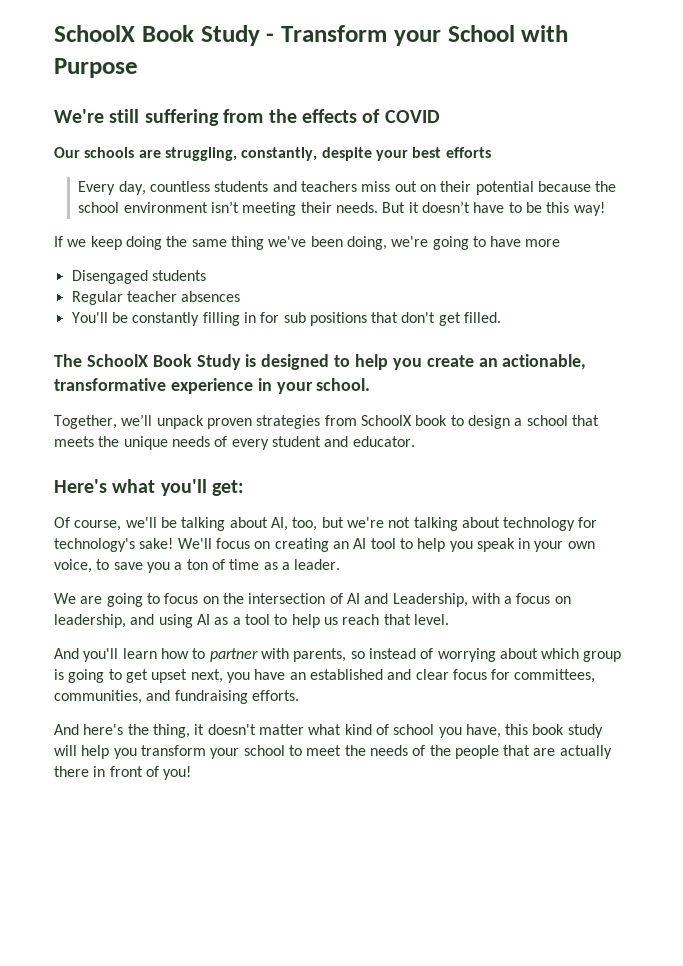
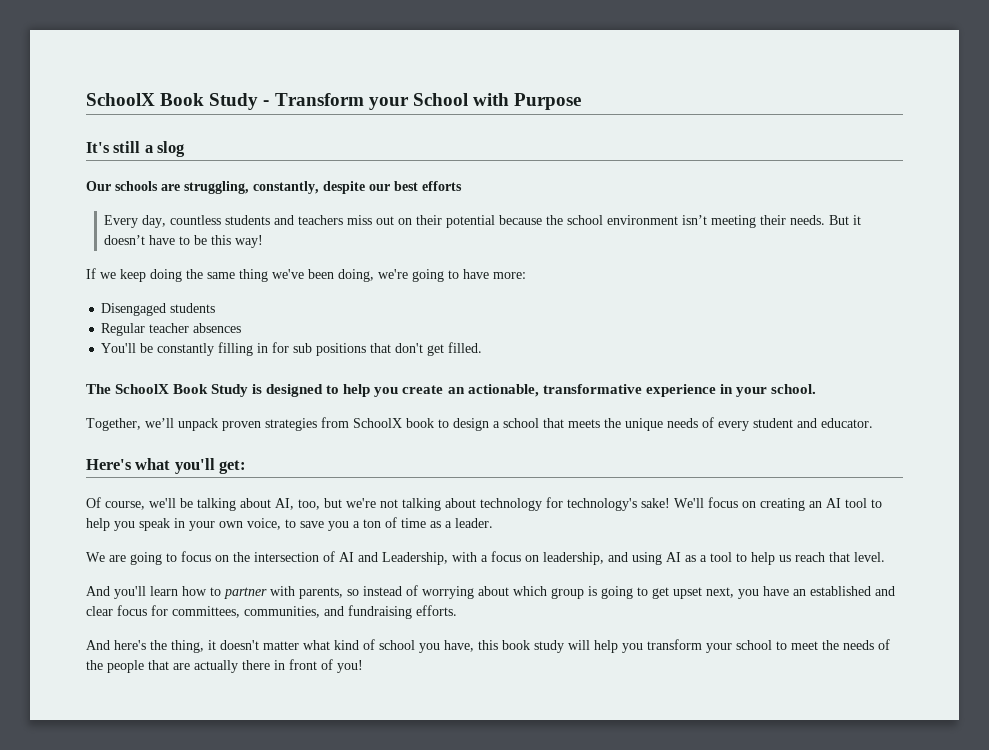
- We're still suffering from the effects of COVID
+ It's still a slog
- Our schools are struggling, constantly, despite your best efforts
+ Our schools are struggling, constantly, despite our best efforts
- If we keep doing the same thing we've been doing, we're going to have more
+ If we keep doing the same thing we've been doing, we're going to have more:

